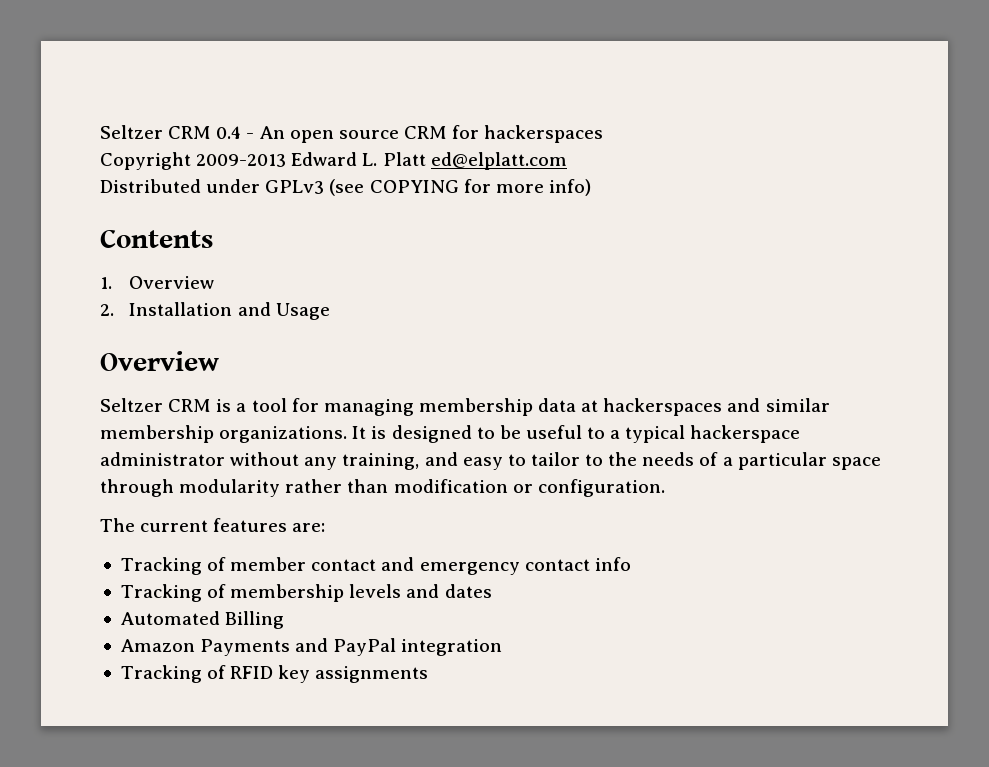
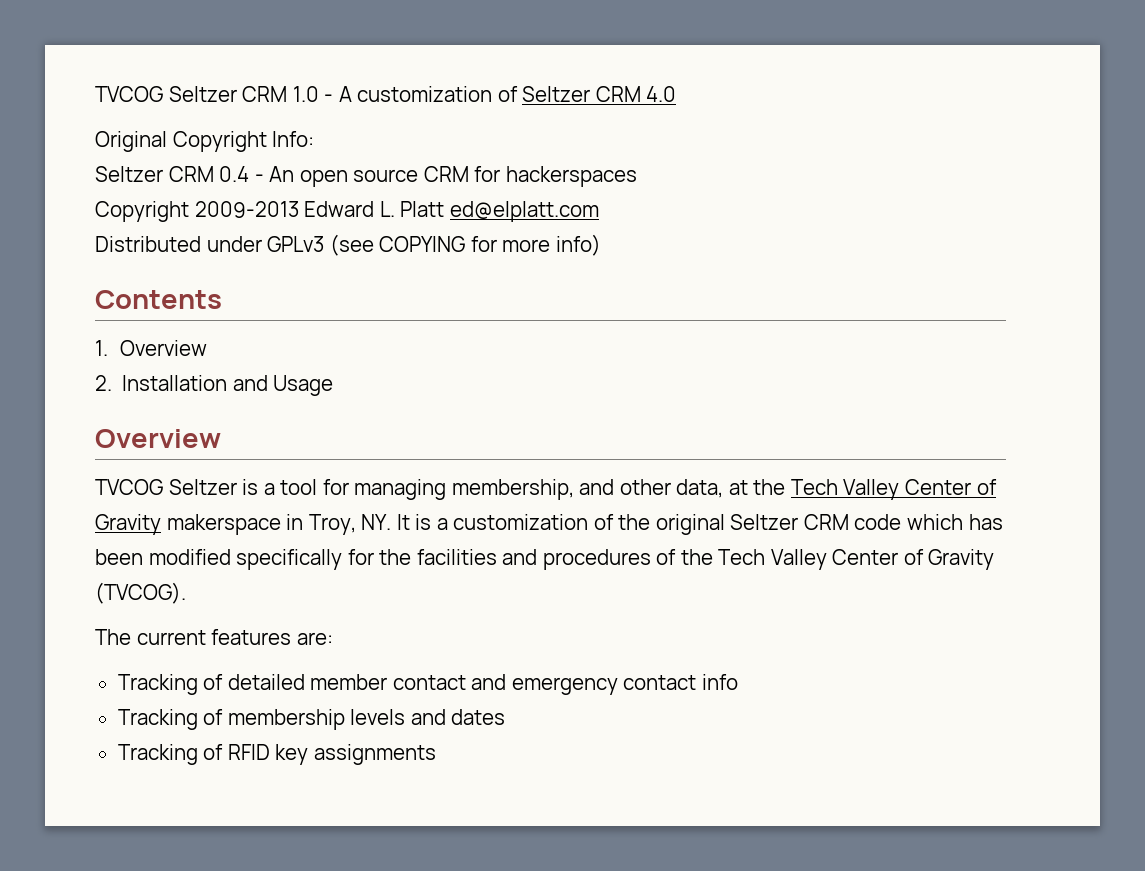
+ TVCOG Seltzer CRM 1.0 - A customization of Seltzer CRM 4.0
+ Original Copyright Info:
- Seltzer CRM is a tool for managing membership data at hackerspaces and similar membership organizations. It is designed to be useful to a typical hackerspace administrator without any training, and easy to tailor to the needs of a particular space through modularity rather than modification or configuration.
+ TVCOG Seltzer is a tool for managing membership, and other data, at the Tech Valley Center of Gravity makerspace in Troy, NY. It is a customization of the original Seltzer CRM code which has been modified specifically for the facilities and procedures of the Tech Valley Center of Gravity (TVCOG).
- Tracking of member contact and emergency contact info
+ Tracking of detailed member contact and emergency contact info
- Automated Billing
- Amazon Payments and PayPal integration

